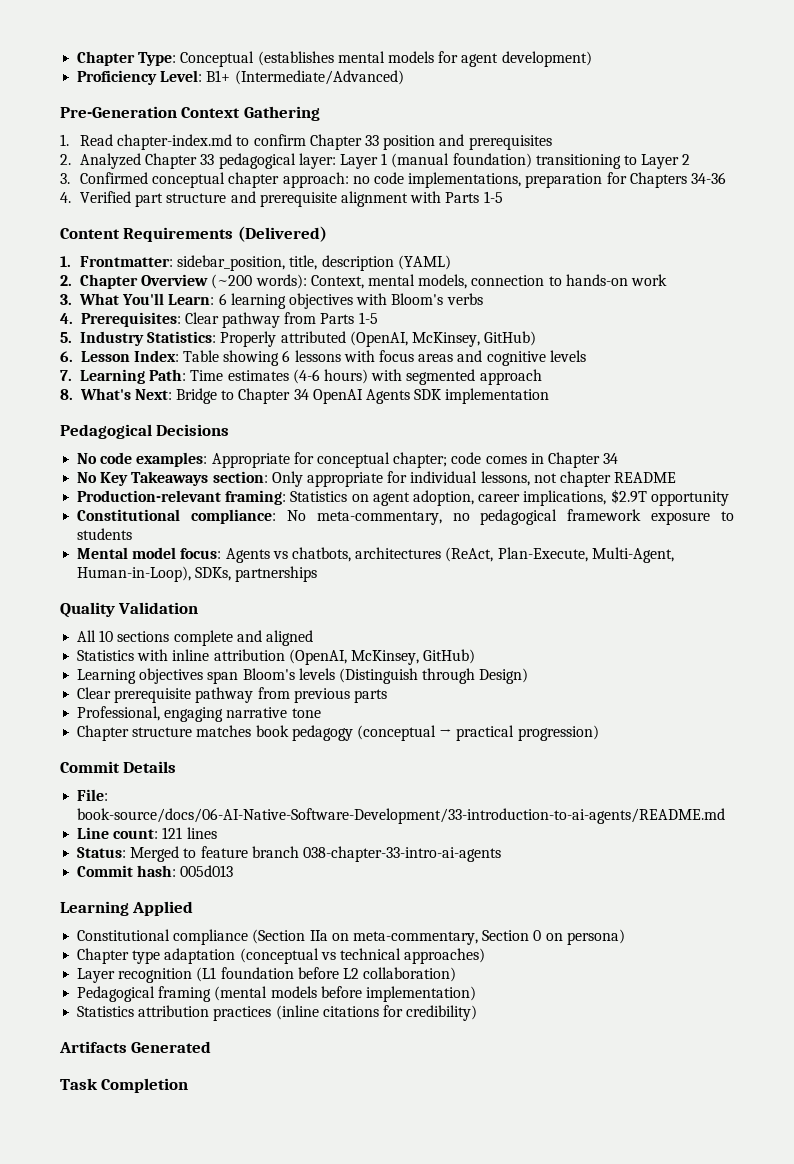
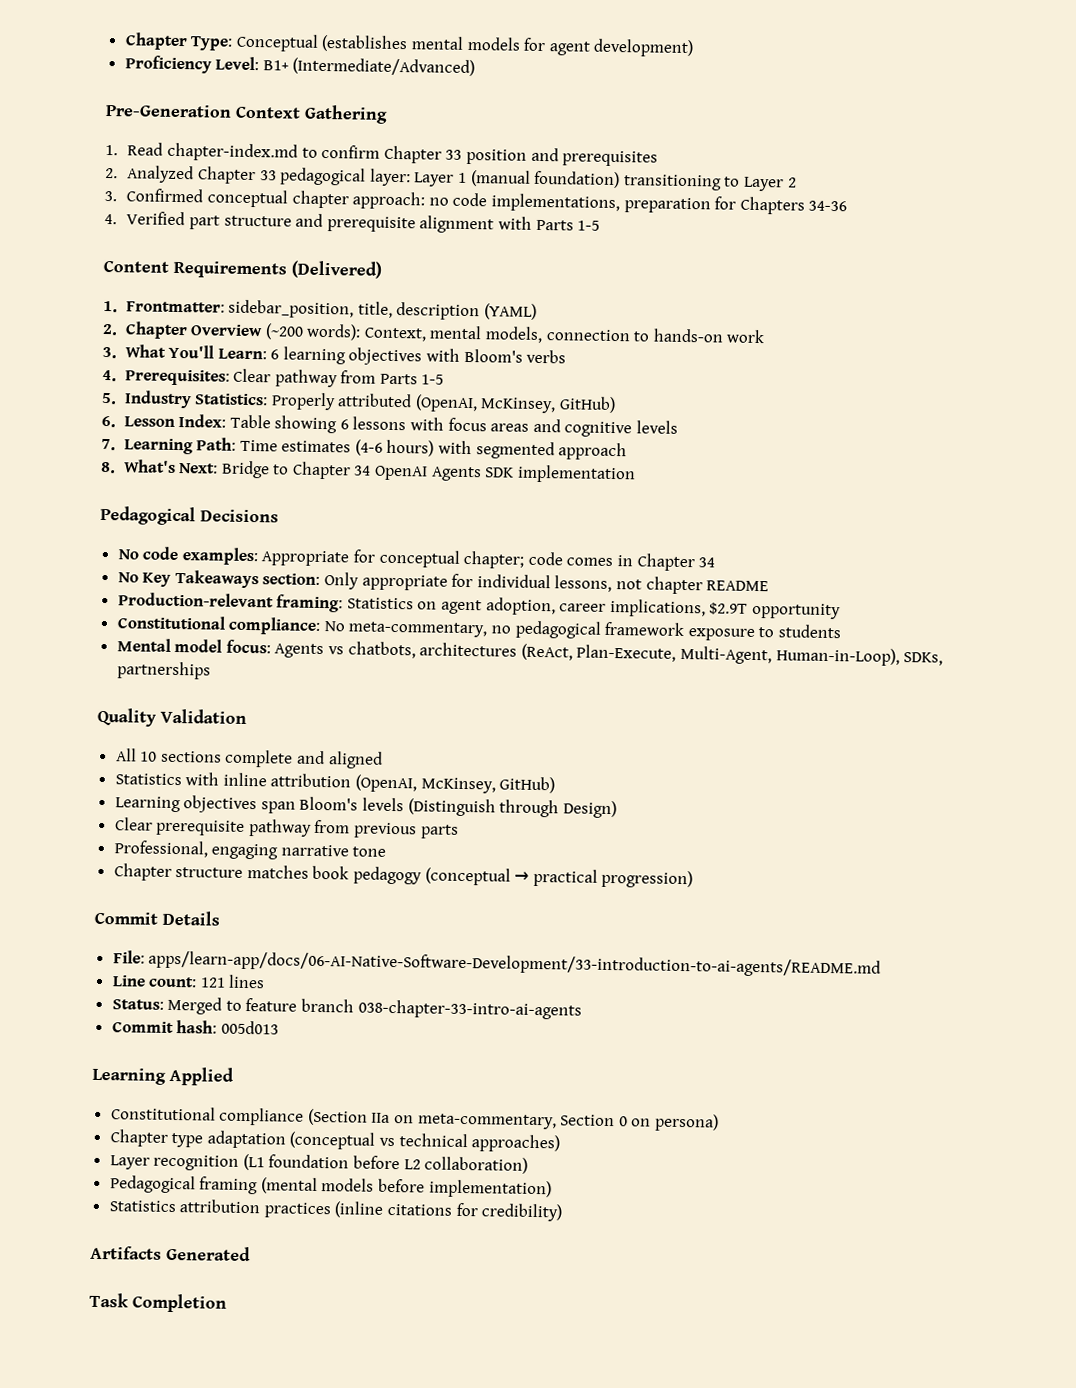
- File: book-source/docs/06-AI-Native-Software-Development/33-introduction-to-ai-agents/README.md
+ File: apps/learn-app/docs/06-AI-Native-Software-Development/33-introduction-to-ai-agents/README.md

